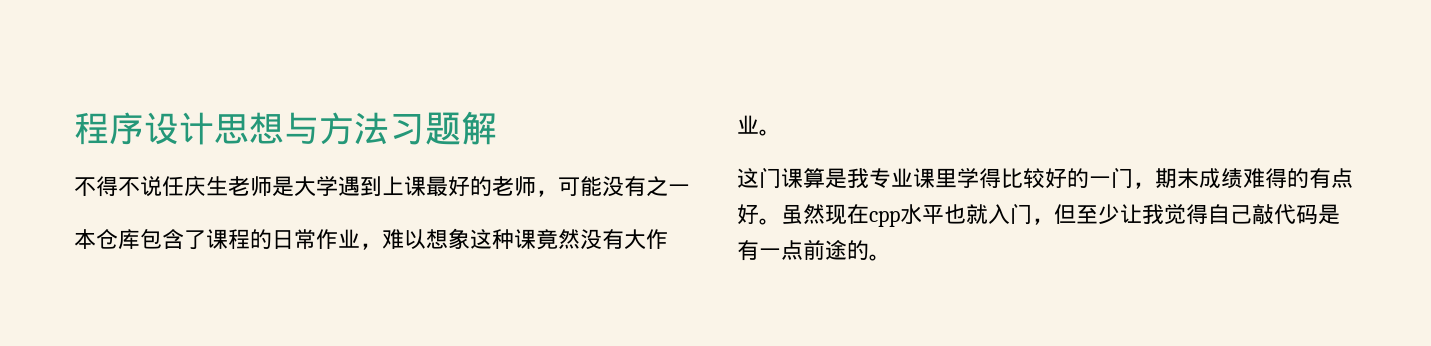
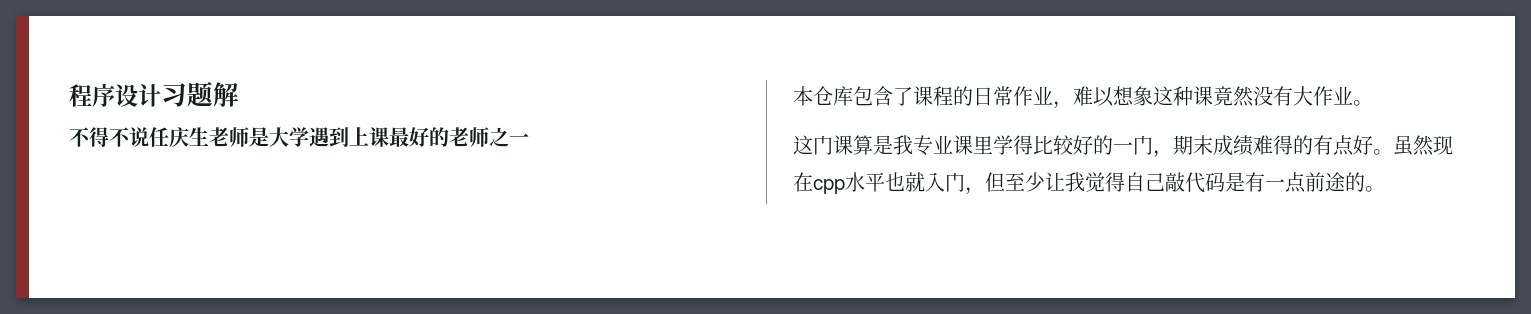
- 程序设计思想与方法习题解
+ 程序设计习题解
- 不得不说任庆生老师是大学遇到上课最好的老师，可能没有之一
+ 不得不说任庆生老师是大学遇到上课最好的老师之一

